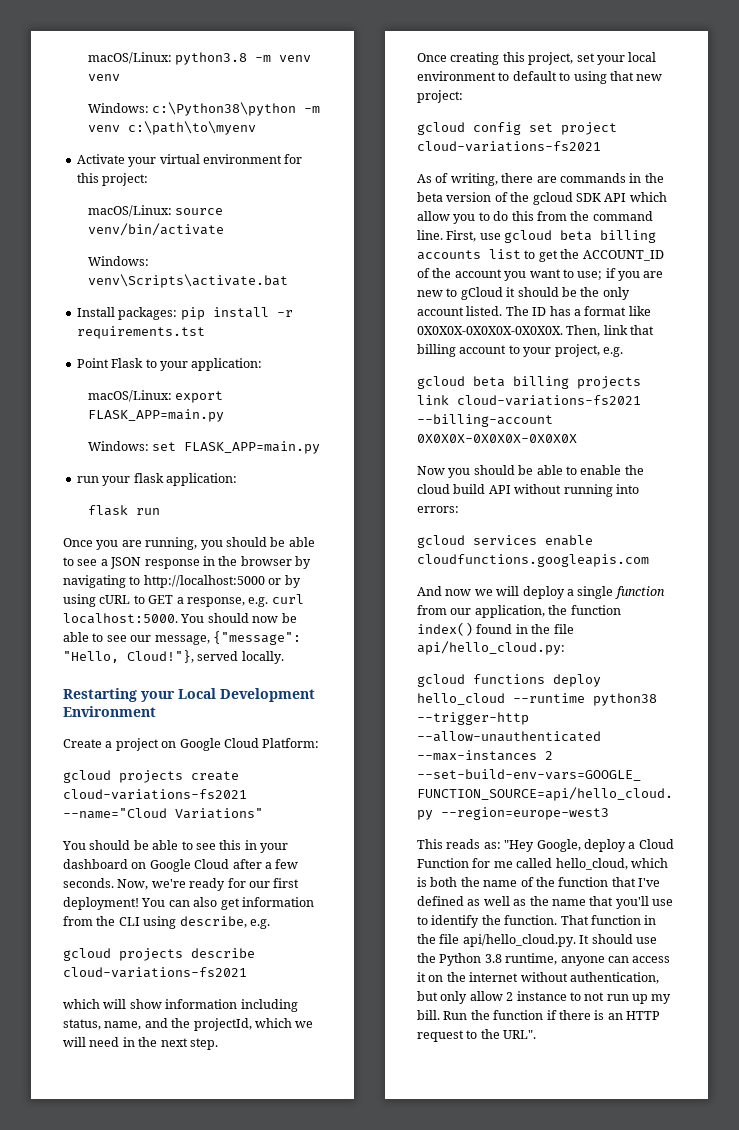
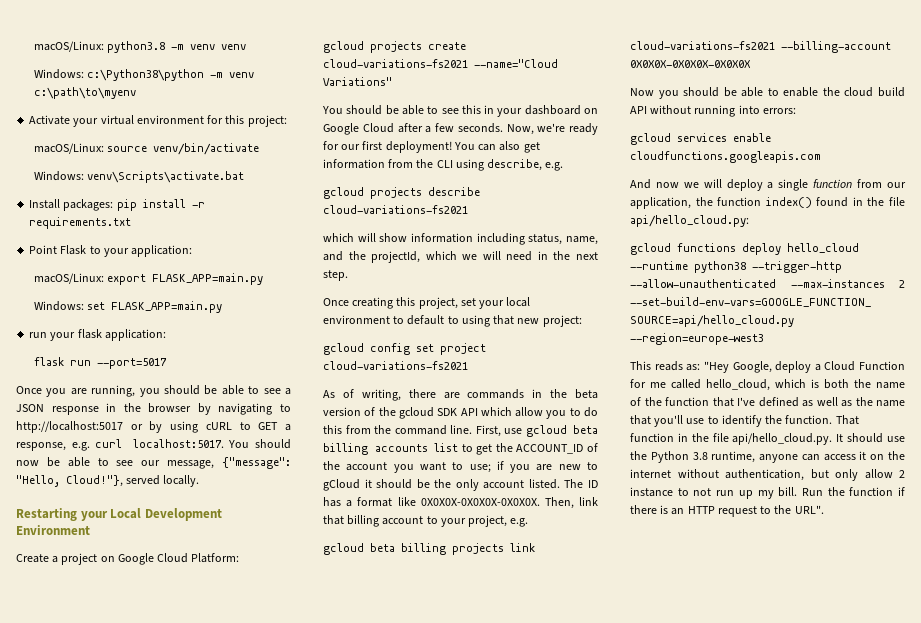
- Install packages: pip install -r requirements.tst
+ Install packages: pip install -r requirements.txt
- flask run
+ flask run --port=5017
- Once you are running, you should be able to see a JSON response in the browser by navigating to http://localhost:5000 or by using cURL to GET a response, e.g. curl localhost:5000.
+ Once you are running, you should be able to see a JSON response in the browser by navigating to http://localhost:5017 or by using cURL to GET a response, e.g. curl localhost:5017.

